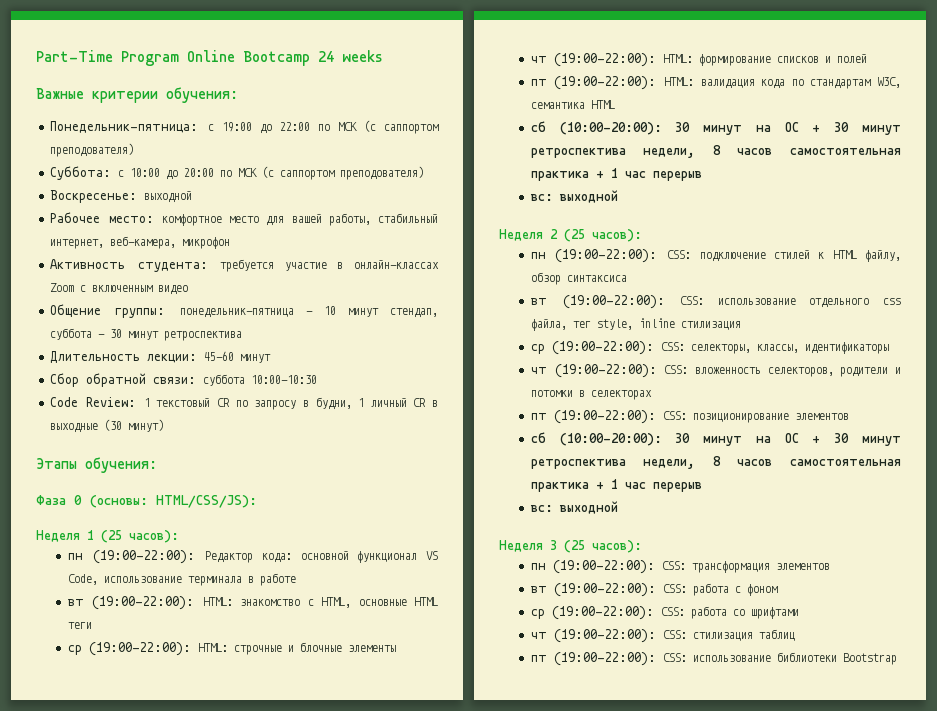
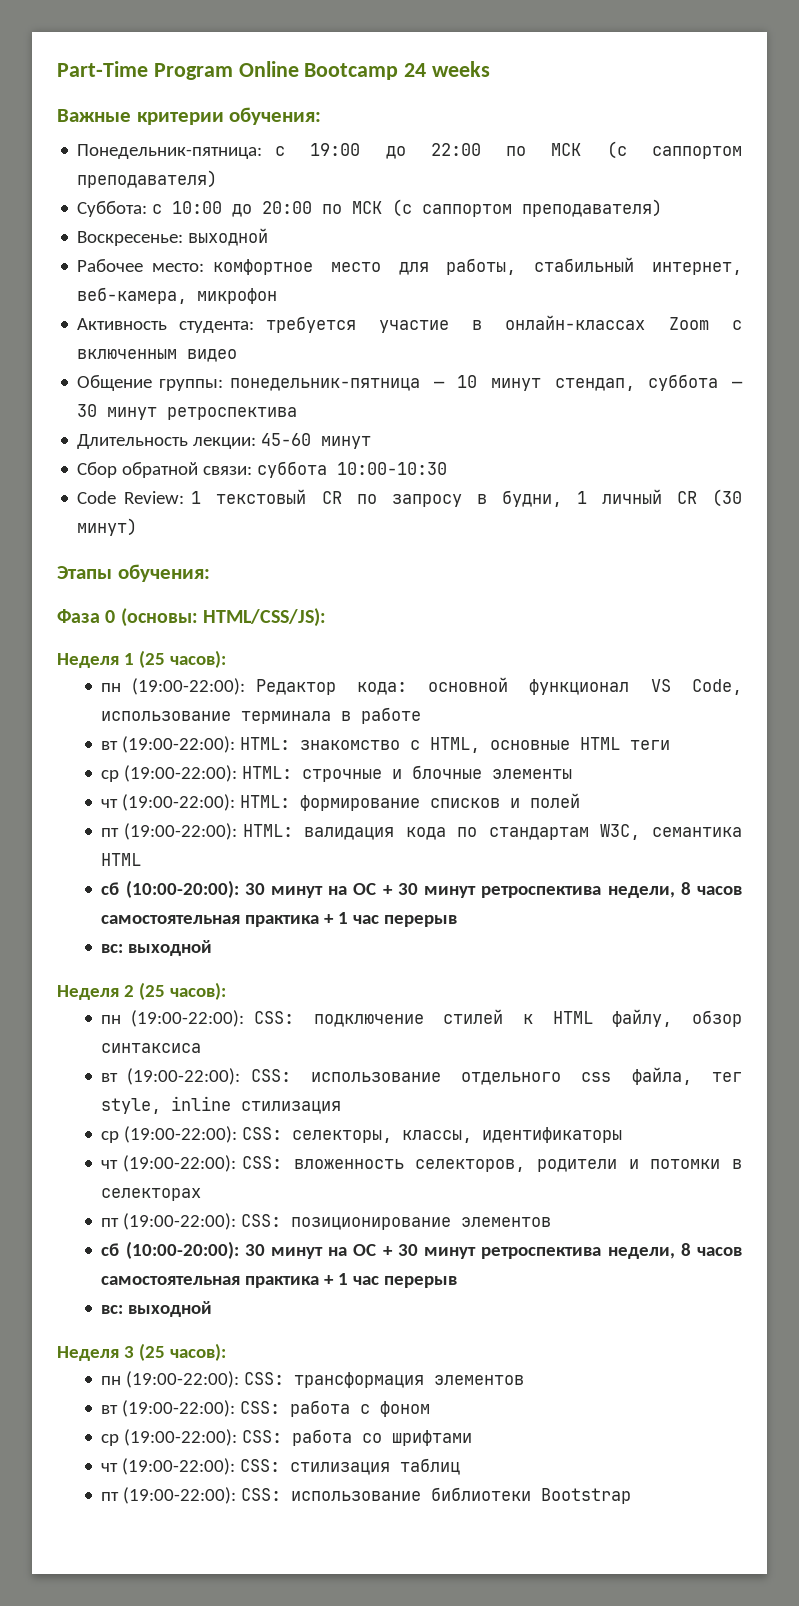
- Понедельник-пятница: с 19:00 до 22:00 по МСК (с саппортом преподователя)
+ Понедельник-пятница: с 19:00 до 22:00 по МСК (с саппортом преподавателя)
- Суббота: с 10:00 до 20:00 по МСК (с саппортом преподователя)
+ Суббота: с 10:00 до 20:00 по МСК (с саппортом преподавателя)
- Рабочее место: комфортное место для вашей работы, стабильный интернет, веб-камера, микрофон
+ Рабочее место: комфортное место для работы, стабильный интернет, веб-камера, микрофон
- Code Review: 1 текстовый CR по запросу в будни, 1 личный CR в выходные (30 минут)
+ Code Review: 1 текстовый CR по запросу в будни, 1 личный CR (30 минут)

